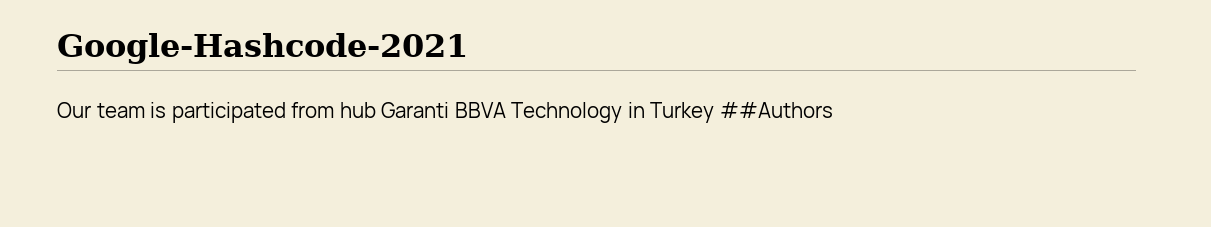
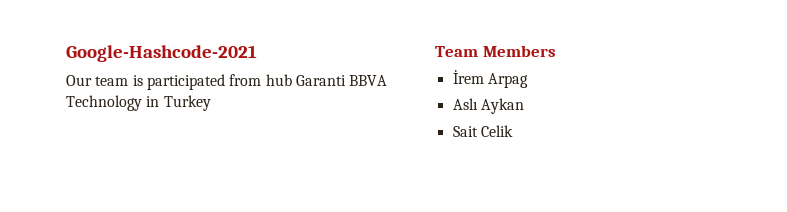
- Our team is participated from hub Garanti BBVA Technology in Turkey ##Authors
+ Our team is participated from hub Garanti BBVA Technology in Turkey
+ Team Members
+ İrem Arpag
+ Aslı Aykan
+ Sait Celik

